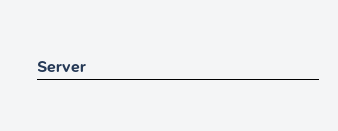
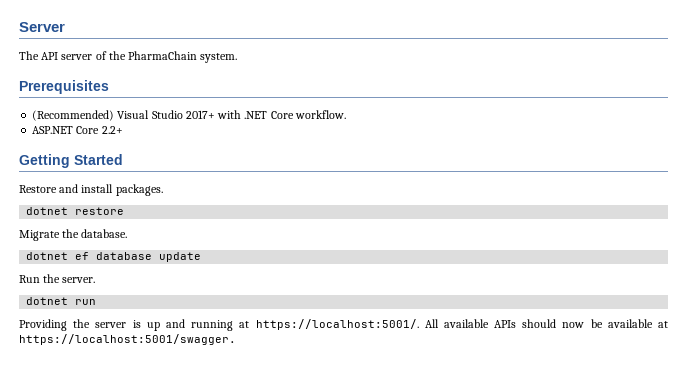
+ The API server of the PharmaChain system.
+ Prerequisites
+ (Recommended) Visual Studio 2017+ with .NET Core workflow.
+ ASP.NET Core 2.2+
+ Getting Started
+ Restore and install packages.
+ dotnet restore
+ Migrate the database.
+ dotnet ef database update
+ Run the server.
+ dotnet run
+ Providing the server is up and running at https://localhost:5001/. All available APIs should now be available at https://localhost:5001/swagger.

